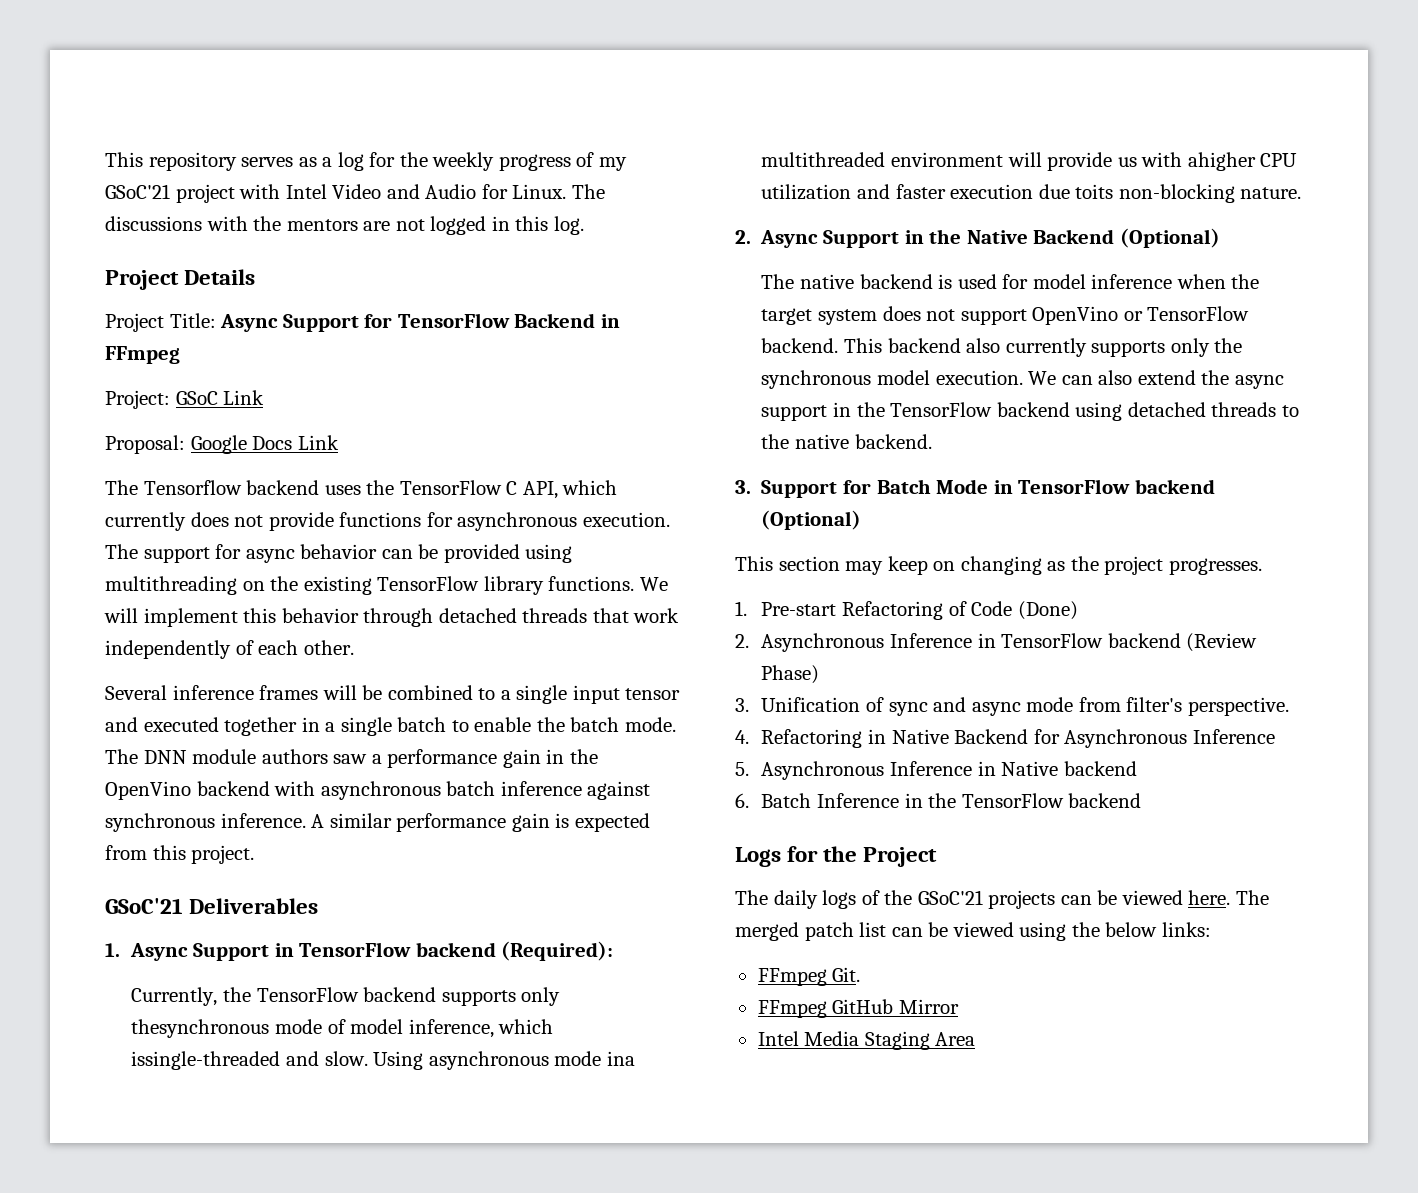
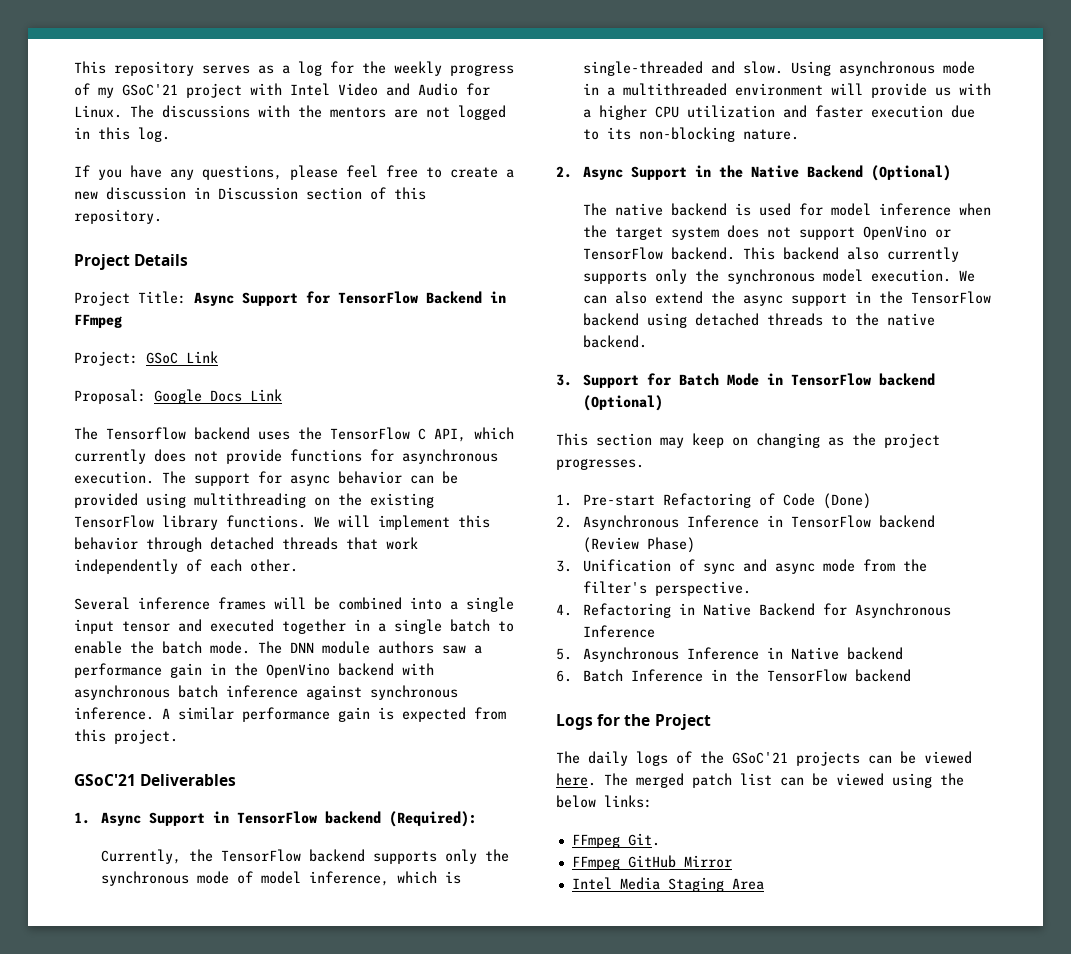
+ If you have any questions, please feel free to create a new discussion in Discussion section of this repository.
- Several inference frames will be combined to a single input tensor and executed together in a single batch to enable the batch mode.
+ Several inference frames will be combined into a single input tensor and executed together in a single batch to enable the batch mode.
- Currently, the TensorFlow backend supports only thesynchronous mode of model inference, which issingle-threaded and slow.
+ Currently, the TensorFlow backend supports only the synchronous mode of model inference, which is single-threaded and slow.
- Using asynchronous mode ina multithreaded environment will provide us with ahigher CPU utilization and faster execution due toits non-blocking nature.
+ Using asynchronous mode in a multithreaded environment will provide us with a higher CPU utilization and faster execution due to its non-blocking nature.
- 3. Unification of sync and async mode from filter's perspective.
+ 3. Unification of sync and async mode from the filter's perspective.

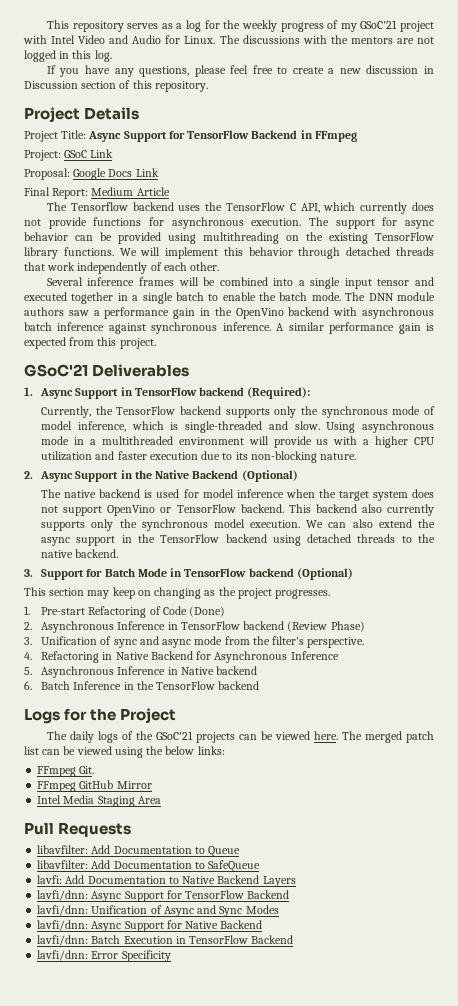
+ Final Report: Medium Article
+ Pull Requests
+ libavfilter: Add Documentation to Queue
+ libavfilter: Add Documentation to SafeQueue
+ lavfi: Add Documentation to Native Backend Layers
+ lavfi/dnn: Async Support for TensorFlow Backend
+ lavfi/dnn: Unification of Async and Sync Modes
+ lavfi/dnn: Async Support for Native Backend
+ lavfi/dnn: Batch Execution in TensorFlow Backend
+ lavfi/dnn: Error Specificity

